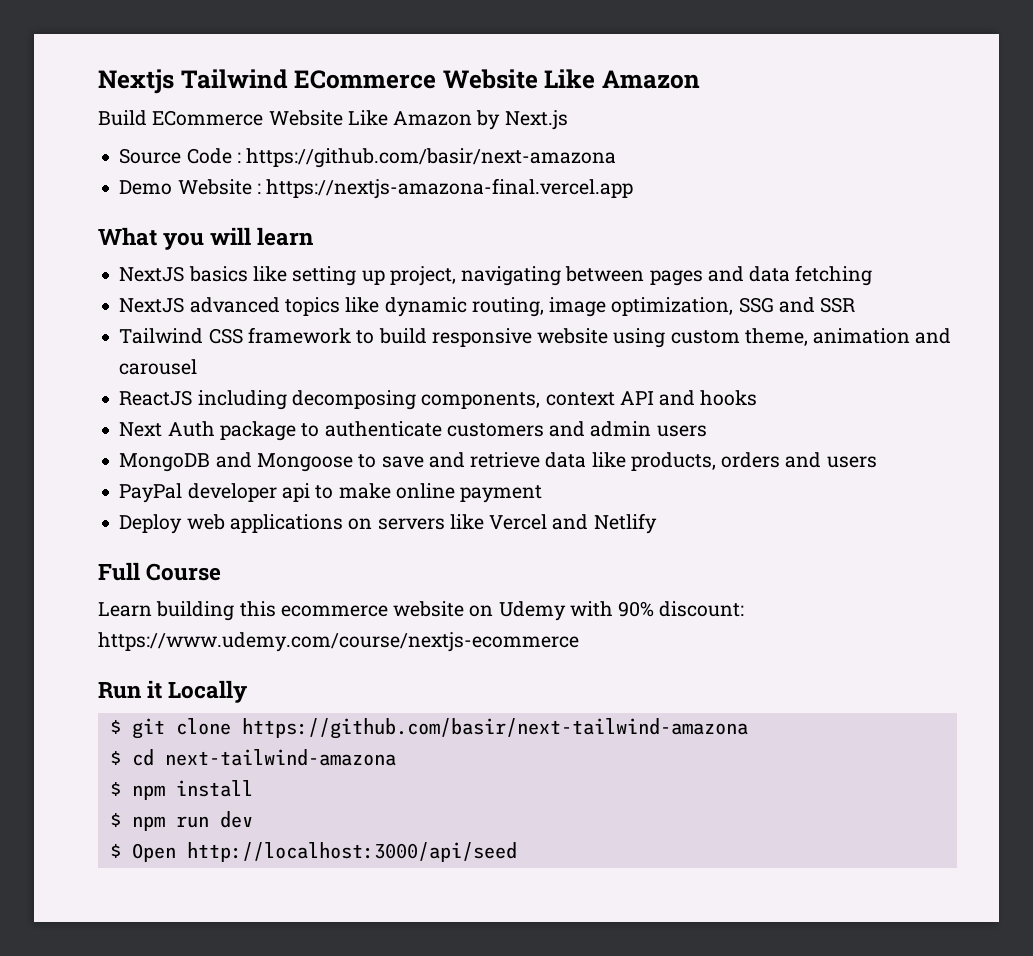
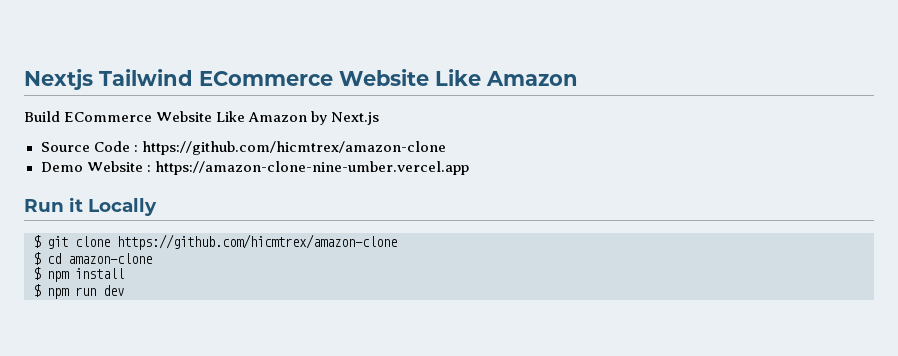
- Source Code : https://github.com/basir/next-amazona
+ Source Code : https://github.com/hicmtrex/amazon-clone
- Demo Website : https://nextjs-amazona-final.vercel.app
- What you will learn
- NextJS basics like setting up project, navigating between pages and data fetching
- NextJS advanced topics like dynamic routing, image optimization, SSG and SSR
- Tailwind CSS framework to build responsive website using custom theme, animation and carousel
- ReactJS including decomposing components, context API and hooks
- Next Auth package to authenticate customers and admin users
- MongoDB and Mongoose to save and retrieve data like products, orders and users
- PayPal developer api to make online payment
- Deploy web applications on servers like Vercel and Netlify
- Full Course
- Learn building this ecommerce website on Udemy with 90% discount: https://www.udemy.com/course/nextjs-ecommerce
+ Demo Website : https://amazon-clone-nine-umber.vercel.app
- $ git clone https://github.com/basir/next-tailwind-amazona
+ $ git clone https://github.com/hicmtrex/amazon-clone
- $ cd next-tailwind-amazona
+ $ cd amazon-clone
- $ Open http://localhost:3000/api/seed

